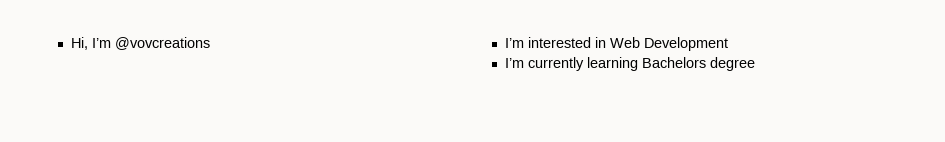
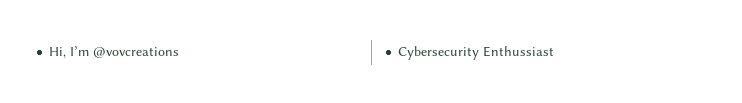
- I’m interested in Web Development
- I’m currently learning Bachelors degree
+ Cybersecurity Enthussiast

